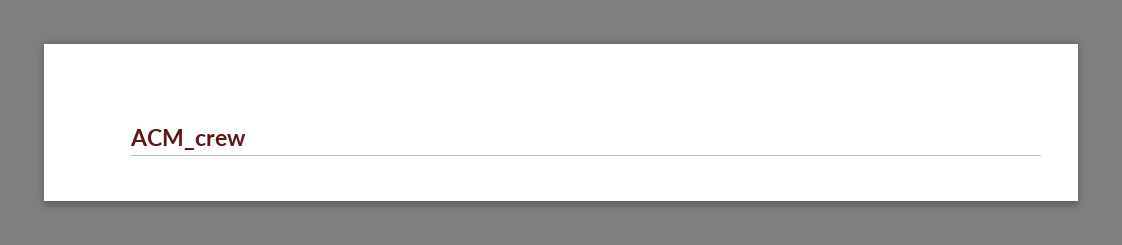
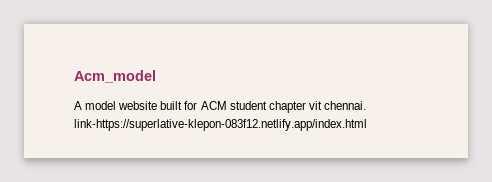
- ACM_crew
+ Acm_model
+ A model website built for ACM student chapter vit chennai. link-https://superlative-klepon-083f12.netlify.app/index.html

